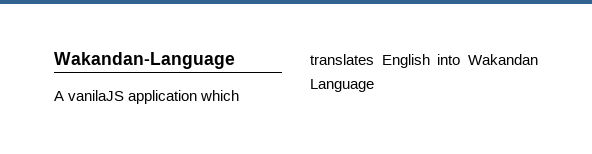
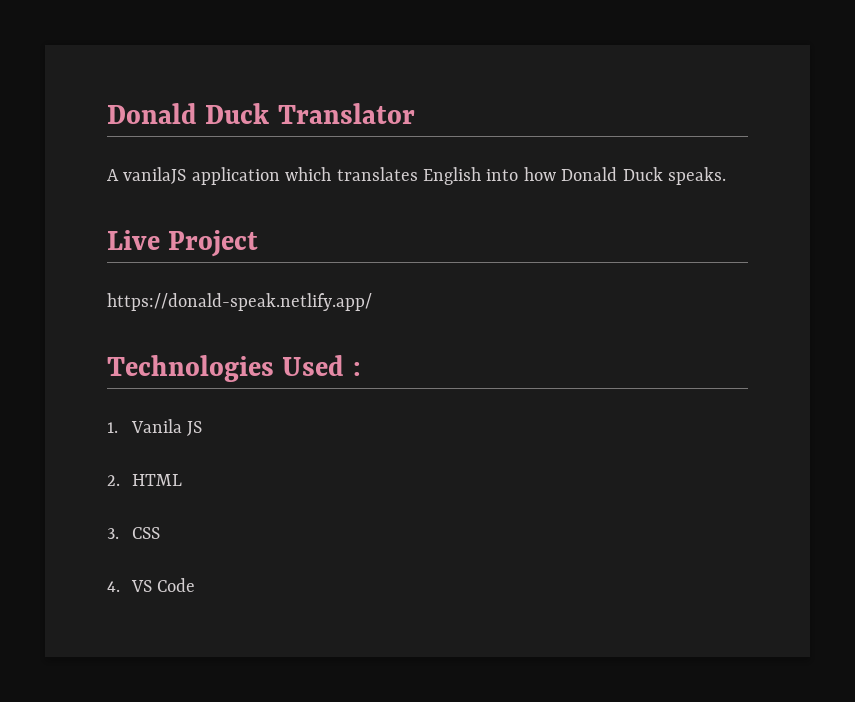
- Wakandan-Language
+ Donald Duck Translator
- A vanilaJS application which translates English into Wakandan Language
+ A vanilaJS application which translates English into how Donald Duck speaks.
+ Live Project
+ https://donald-speak.netlify.app/
+ Technologies Used :
+ 1. Vanila JS
+ 2. HTML
+ 3. CSS
+ 4. VS Code

